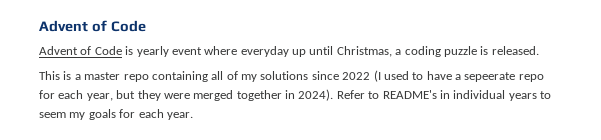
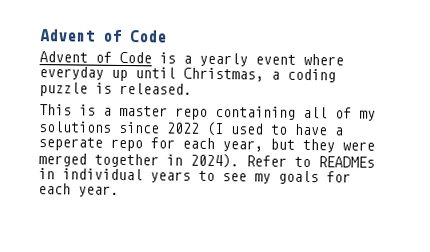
- Advent of Code is yearly event where everyday up until Christmas, a coding puzzle is released.
+ Advent of Code is a yearly event where everyday up until Christmas, a coding puzzle is released.
- This is a master repo containing all of my solutions since 2022 (I used to have a sepeerate repo for each year, but they were merged together in 2024).
+ This is a master repo containing all of my solutions since 2022 (I used to have a seperate repo for each year, but they were merged together in 2024).
- Refer to README's in individual years to seem my goals for each year.
+ Refer to READMEs in individual years to see my goals for each year.

